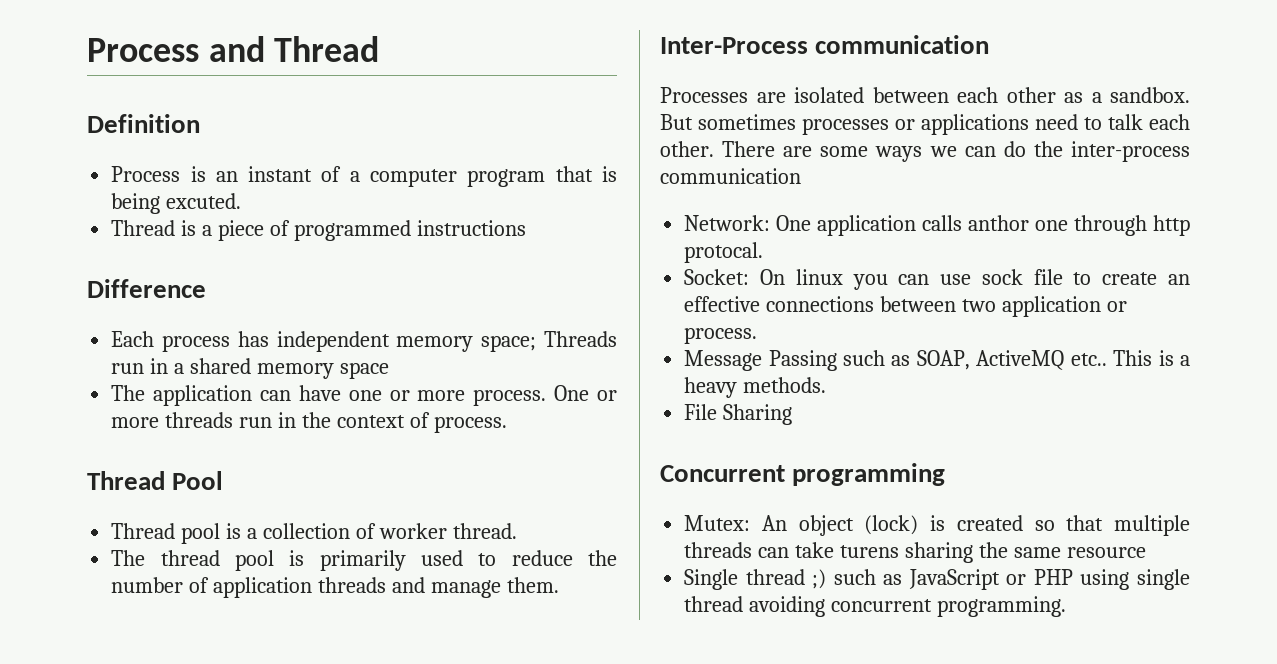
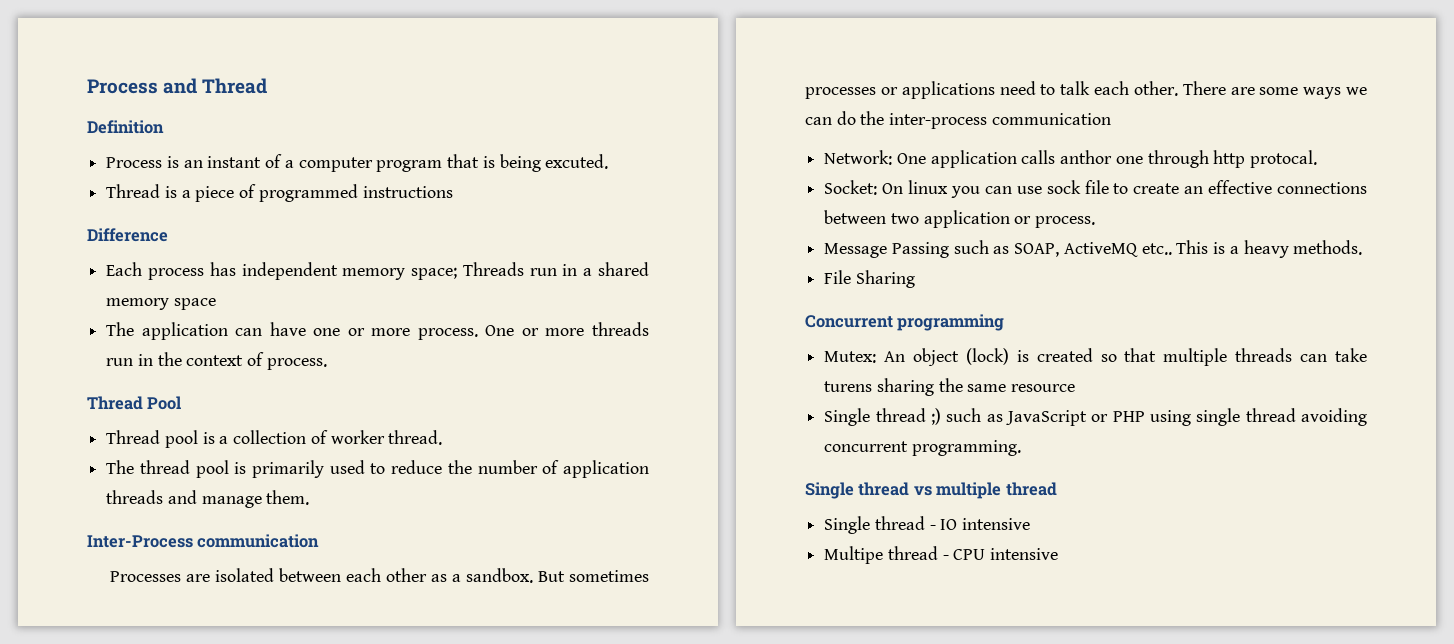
+ Single thread vs multiple thread
+ Single thread - IO intensive
+ Multipe thread - CPU intensive

